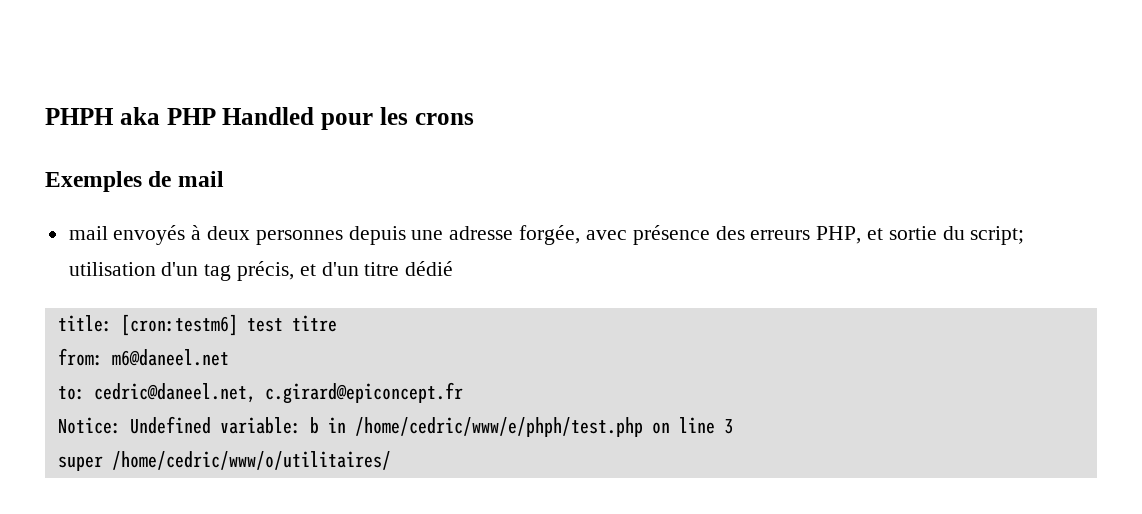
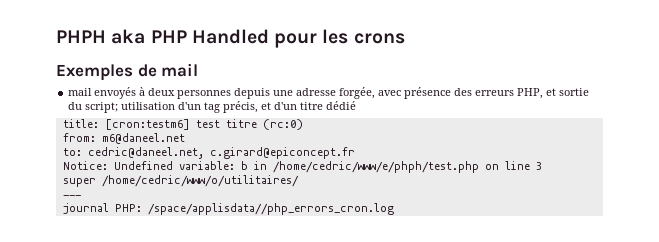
- title: [cron:testm6] test titre
+ title: [cron:testm6] test titre (rc:0)
+ ---
+ journal PHP: /space/applisdata//php_errors_cron.log

